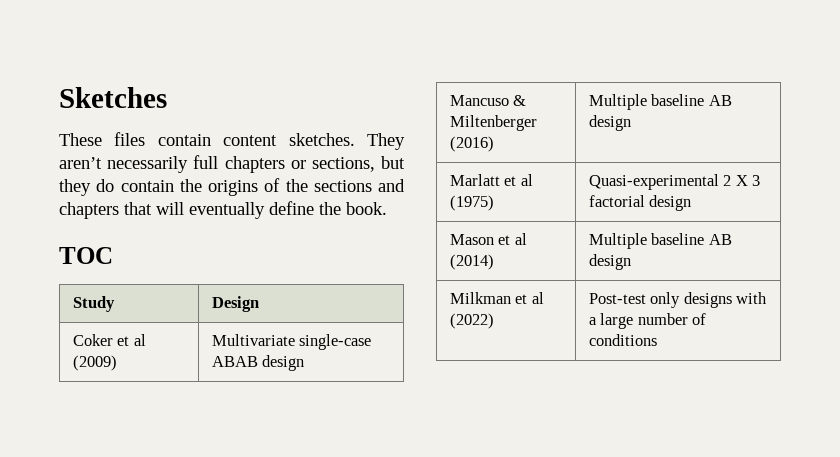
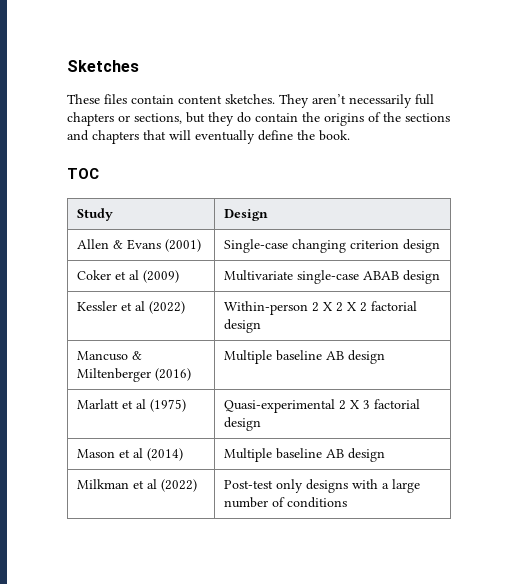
+ Allen & Evans (2001) | Single-case changing criterion design
+ Kessler et al (2022) | Within-person 2 X 2 X 2 factorial design

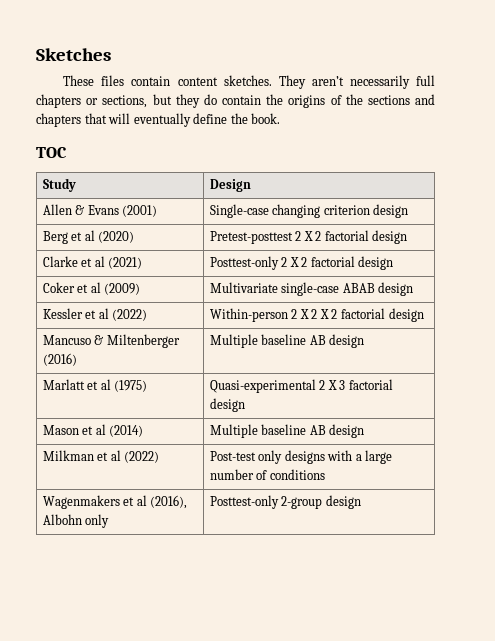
+ Berg et al (2020) | Pretest-posttest 2 X 2 factorial design
+ Clarke et al (2021) | Posttest-only 2 X 2 factorial design
+ Wagenmakers et al (2016), Albohn only | Posttest-only 2-group design

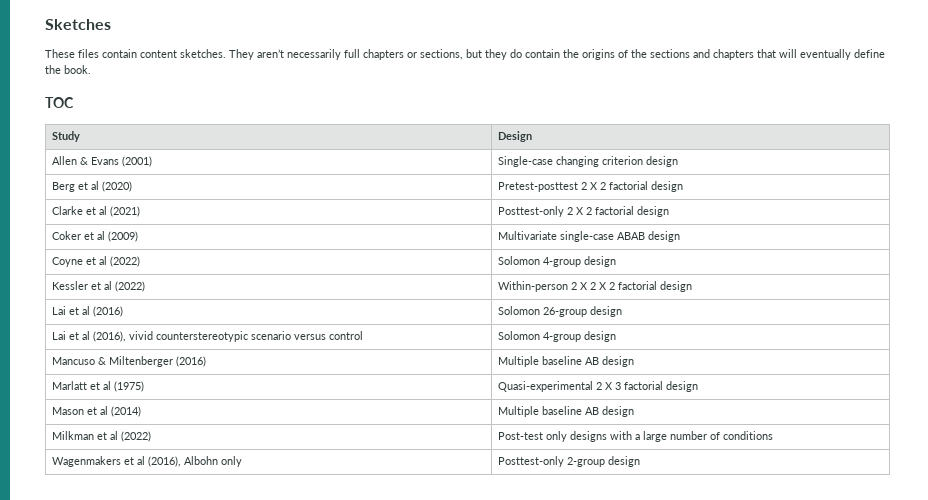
+ Coyne et al (2022) | Solomon 4-group design
+ Lai et al (2016) | Solomon 26-group design
+ Lai et al (2016), vivid counterstereotypic scenario versus control | Solomon 4-group design

